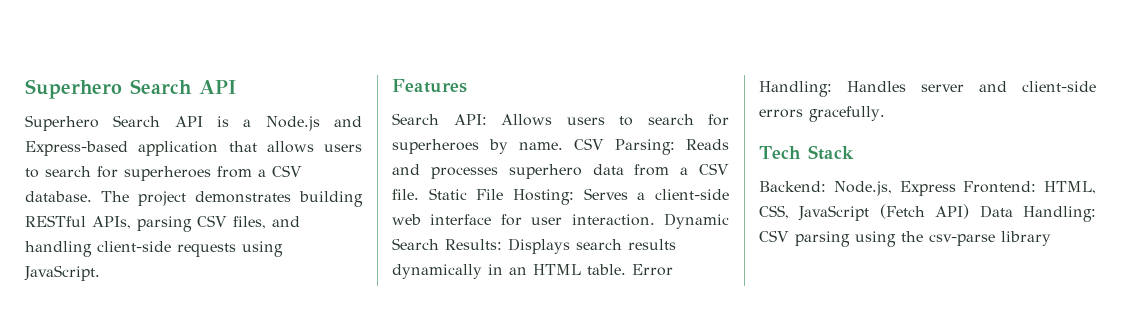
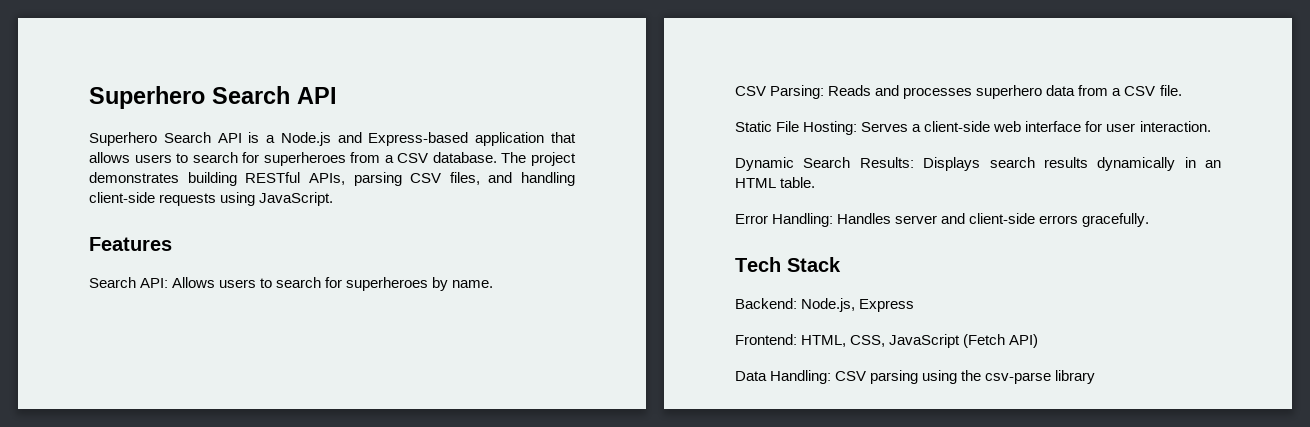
- Search API: Allows users to search for superheroes by name. CSV Parsing: Reads and processes superhero data from a CSV file. Static File Hosting: Serves a client-side web interface for user interaction. Dynamic Search Results: Displays search results dynamically in an HTML table. Error Handling: Handles server and client-side errors gracefully.
+ Search API: Allows users to search for superheroes by name.
+ CSV Parsing: Reads and processes superhero data from a CSV file.
+ Static File Hosting: Serves a client-side web interface for user interaction.
+ Dynamic Search Results: Displays search results dynamically in an HTML table.
+ Error Handling: Handles server and client-side errors gracefully.
- Backend: Node.js, Express Frontend: HTML, CSS, JavaScript (Fetch API) Data Handling: CSV parsing using the csv-parse library
+ Backend: Node.js, Express
+ Frontend: HTML, CSS, JavaScript (Fetch API)
+ Data Handling: CSV parsing using the csv-parse library

